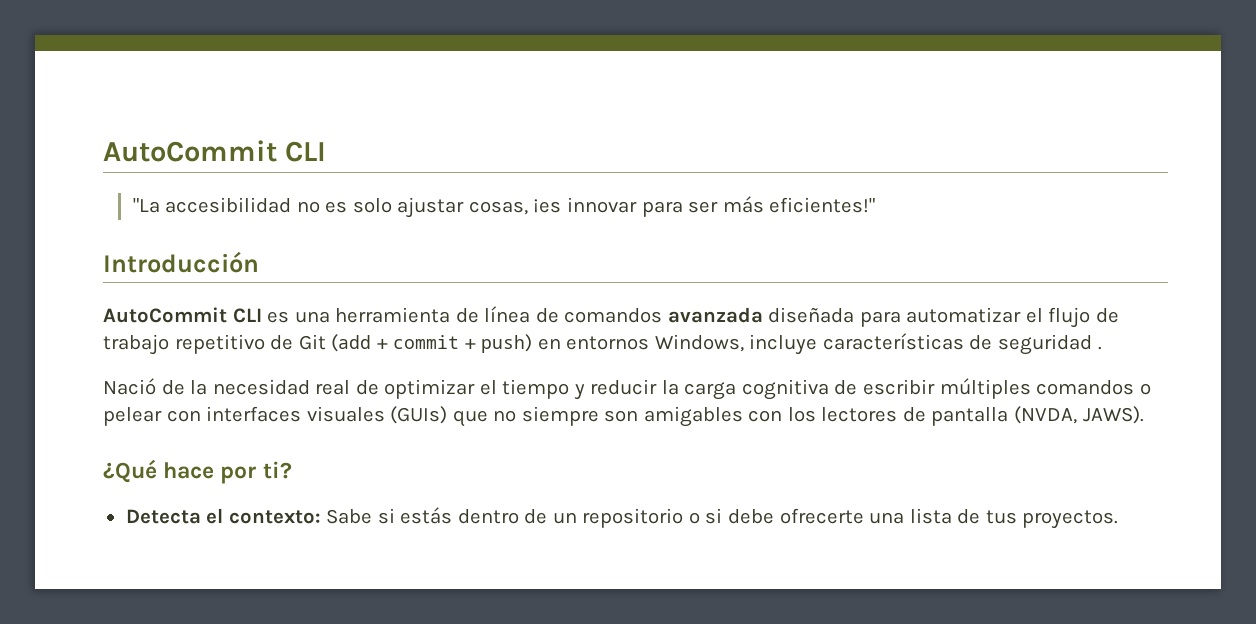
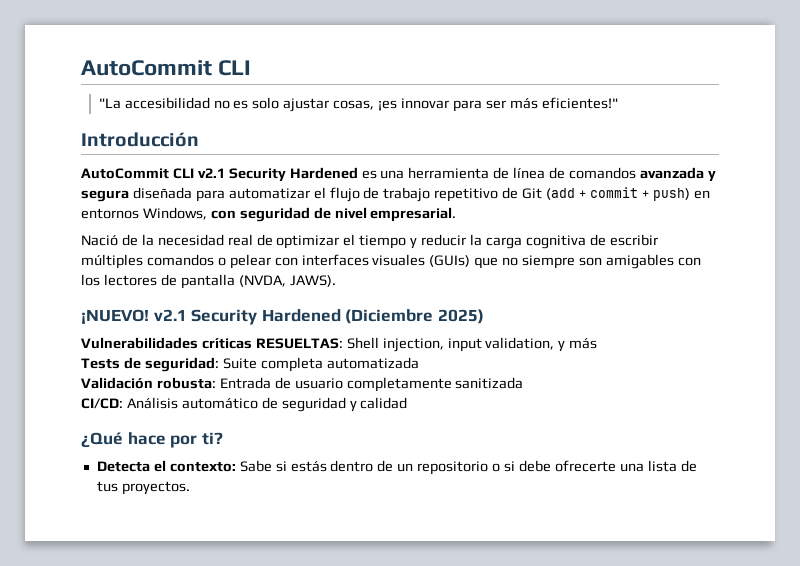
- AutoCommit CLI es una herramienta de línea de comandos avanzada diseñada para automatizar el flujo de trabajo repetitivo de Git (add + commit + push) en entornos Windows, incluye características de seguridad .
+ AutoCommit CLI v2.1 Security Hardened es una herramienta de línea de comandos avanzada y segura diseñada para automatizar el flujo de trabajo repetitivo de Git (add + commit + push) en entornos Windows, con seguridad de nivel empresarial.
+ ¡NUEVO! v2.1 Security Hardened (Diciembre 2025)
+ Vulnerabilidades críticas RESUELTAS: Shell injection, input validation, y más
+ Tests de seguridad: Suite completa automatizada
+ Validación robusta: Entrada de usuario completamente sanitizada
+ CI/CD: Análisis automático de seguridad y calidad

